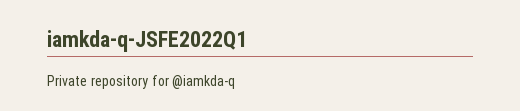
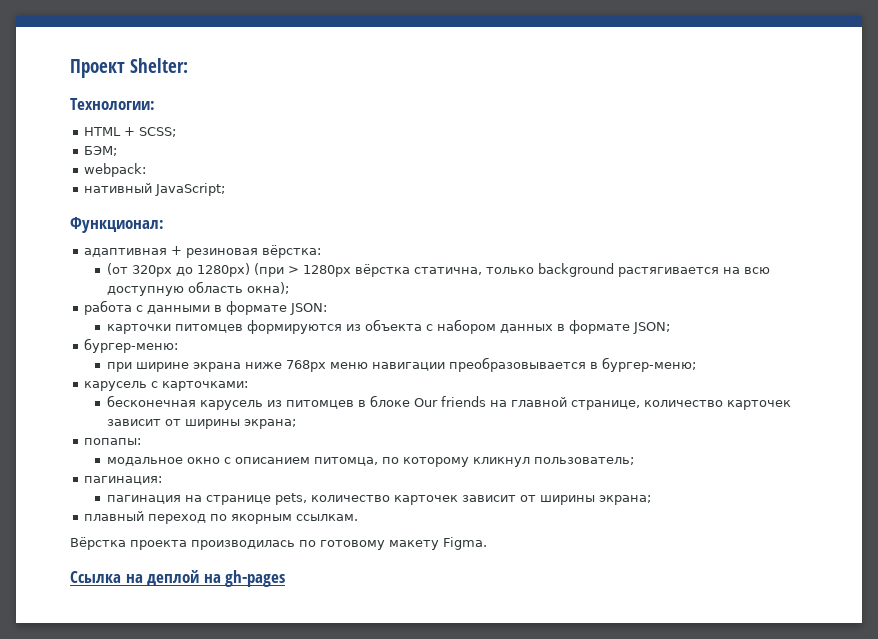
- iamkda-q-JSFE2022Q1
- Private repository for @iamkda-q
+ Проект Shelter:
+ Технологии:
+ HTML + SCSS;
+ БЭМ;
+ webpack:
+ нативный JavaScript;
+ Функционал:
+ адаптивная + резиновая вёрстка:
+ (от 320px до 1280px) (при > 1280px вёрстка статична, только background растягивается на всю доступную область окна);
+ работа с данными в формате JSON:
+ карточки питомцев формируются из объекта с набором данныx в формате JSON;
+ бургер-меню:
+ при ширине экрана ниже 768px меню навигации преобразовывается в бургер-меню;
+ карусель с карточками:
+ бесконечная карусель из питомцев в блоке Our friends на главной странице, количество карточек зависит от ширины экрана;
+ попапы:
+ модальное окно с описанием питомца, по которому кликнул пользователь;
+ пагинация:
+ пагинация на странице pets, количество карточек зависит от ширины экрана;
+ плавный переход по якорным ссылкам.
+ Вёрстка проекта производилась по готовому макету Figma.
+ Ссылка на деплой на gh-pages

